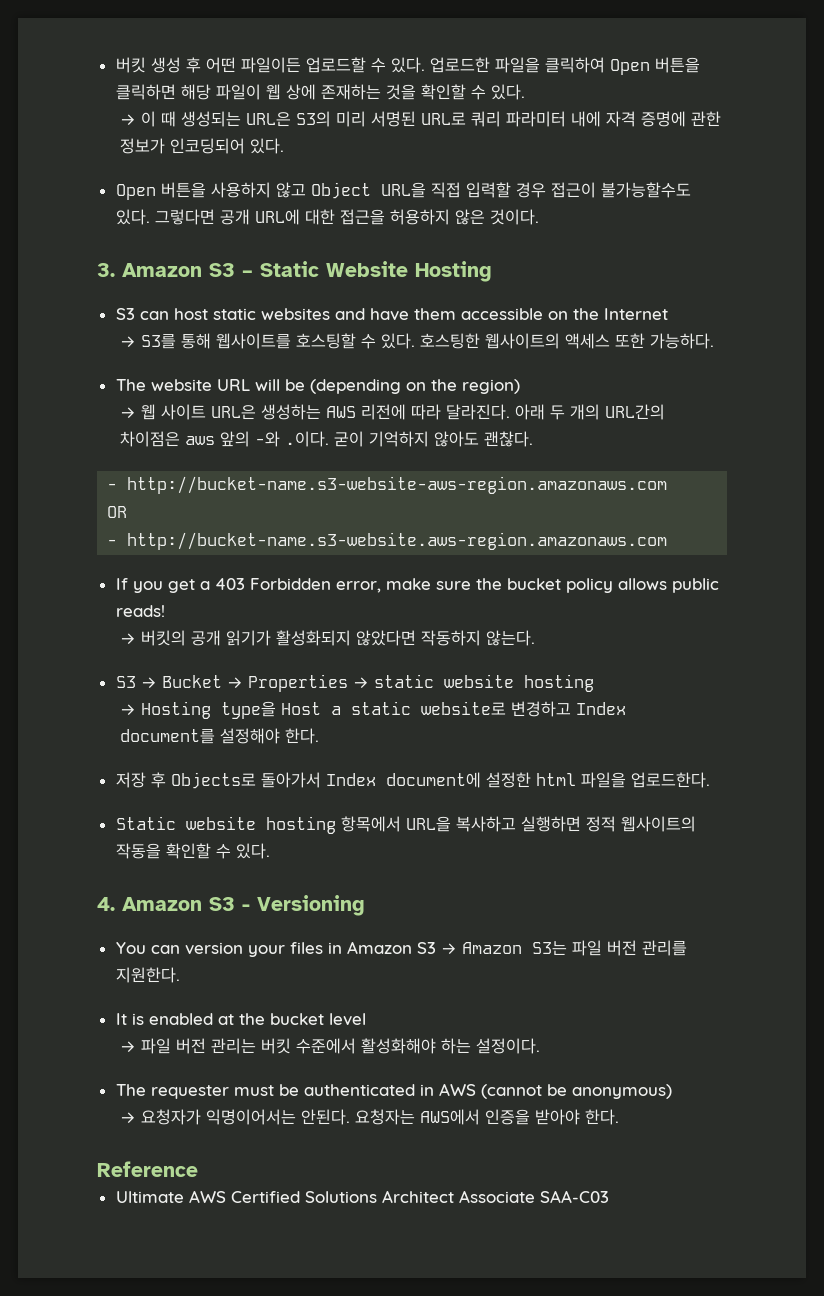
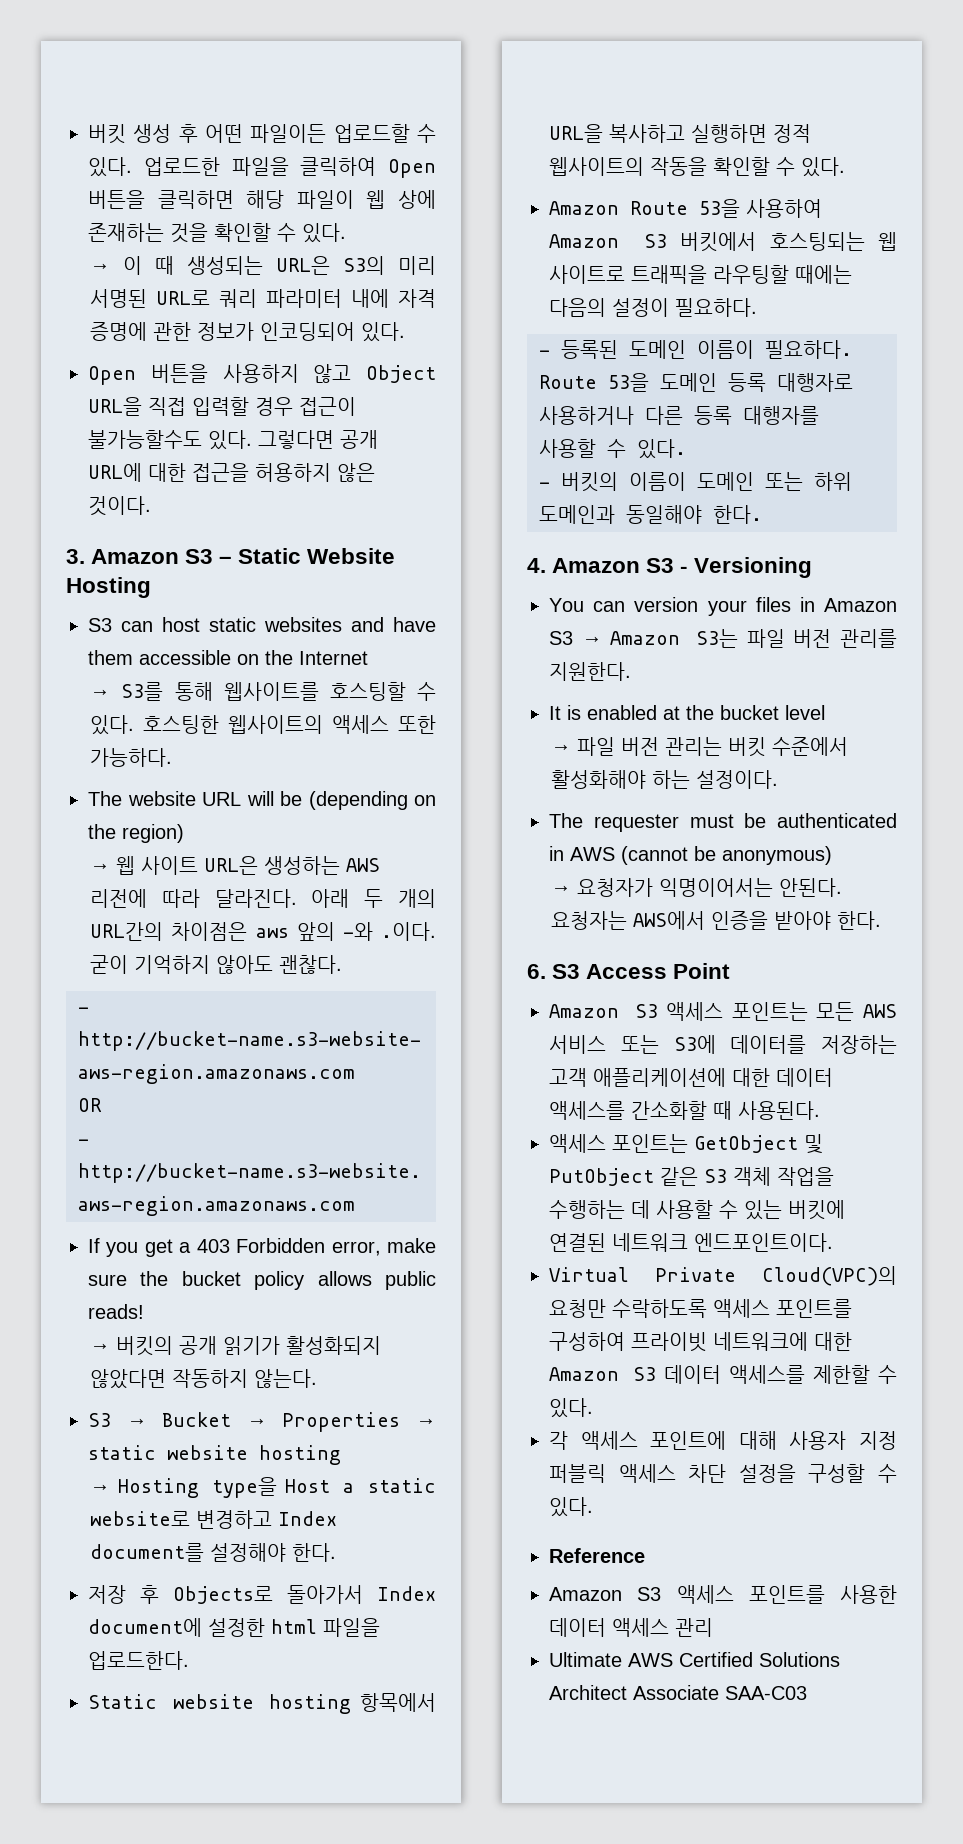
+ Amazon Route 53을 사용하여 Amazon S3 버킷에서 호스팅되는 웹 사이트로 트래픽을 라우팅할 때에는 다음의 설정이 필요하다.
+ - 등록된 도메인 이름이 필요하다. Route 53을 도메인 등록 대행자로 사용하거나 다른 등록 대행자를 사용할 수 있다.
+ - 버킷의 이름이 도메인 또는 하위 도메인과 동일해야 한다.
+ 6. S3 Access Point
+ Amazon S3 액세스 포인트는 모든 AWS 서비스 또는 S3에 데이터를 저장하는 고객 애플리케이션에 대한 데이터 액세스를 간소화할 때 사용된다.
+ 액세스 포인트는 GetObject 및 PutObject 같은 S3 객체 작업을 수행하는 데 사용할 수 있는 버킷에 연결된 네트워크 엔드포인트이다.
+ Virtual Private Cloud(VPC)의 요청만 수락하도록 액세스 포인트를 구성하여 프라이빗 네트워크에 대한 Amazon S3 데이터 액세스를 제한할 수 있다.
+ 각 액세스 포인트에 대해 사용자 지정 퍼블릭 액세스 차단 설정을 구성할 수 있다.
  Reference
+ Amazon S3 액세스 포인트를 사용한 데이터 액세스 관리

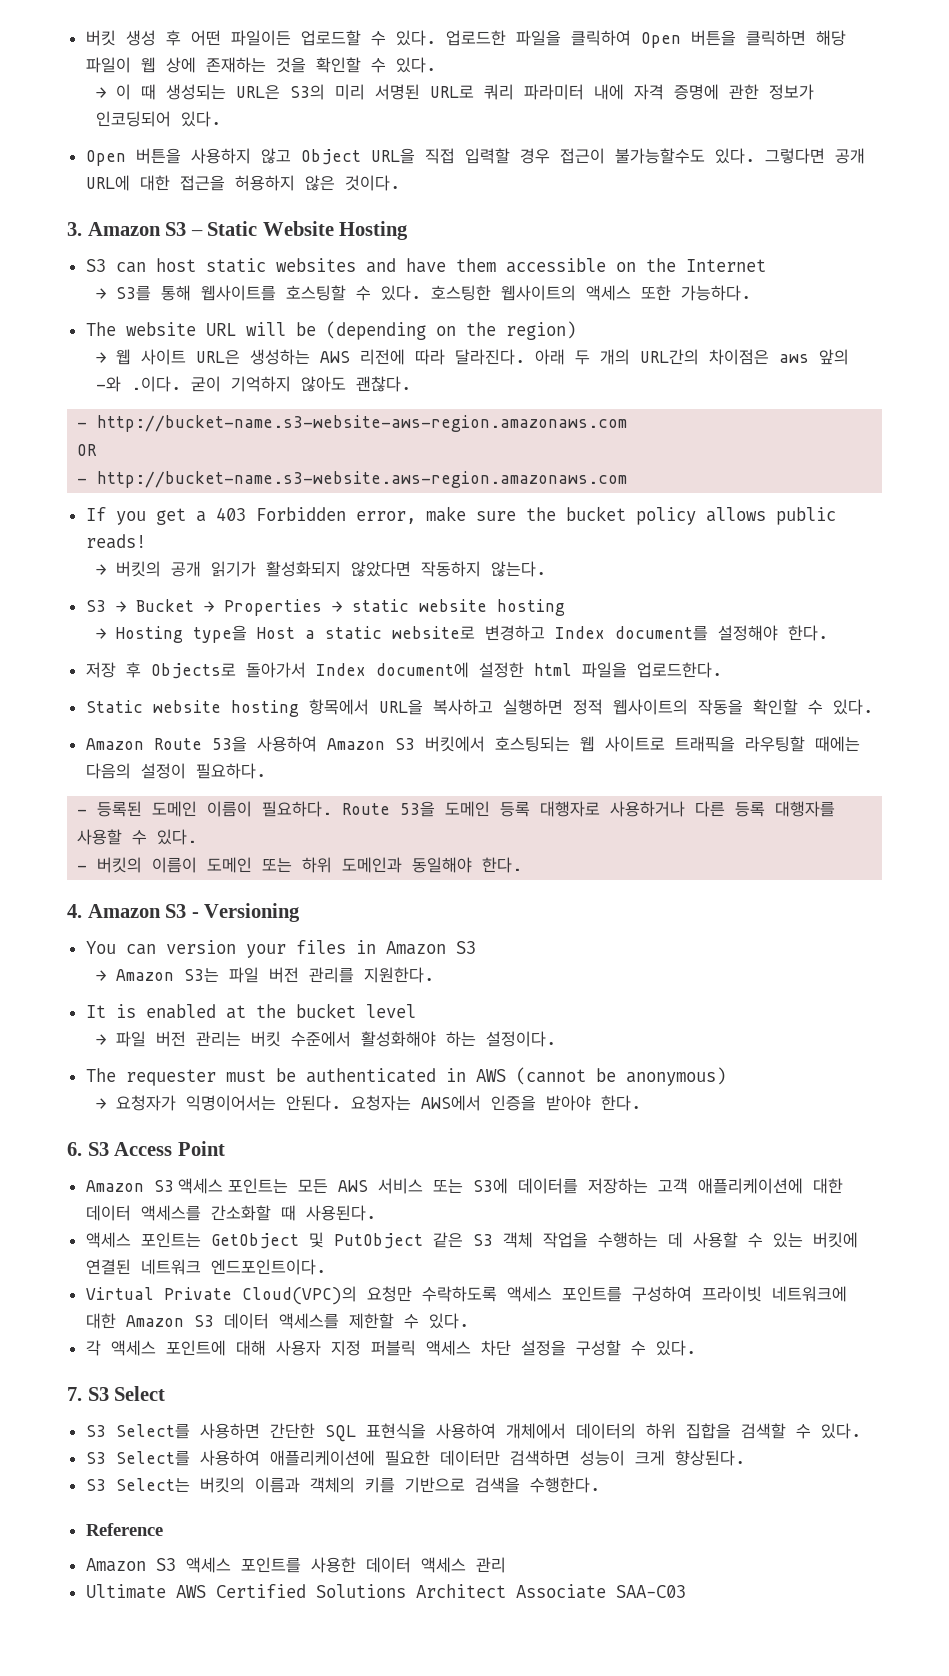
- You can version your files in Amazon S3 → Amazon S3는 파일 버전 관리를 지원한다.
+ You can version your files in Amazon S3
+ → Amazon S3는 파일 버전 관리를 지원한다.
+ 7. S3 Select
+ S3 Select를 사용하면 간단한 SQL 표현식을 사용하여 개체에서 데이터의 하위 집합을 검색할 수 있다.
+ S3 Select를 사용하여 애플리케이션에 필요한 데이터만 검색하면 성능이 크게 향상된다.
+ S3 Select는 버킷의 이름과 객체의 키를 기반으로 검색을 수행한다.

